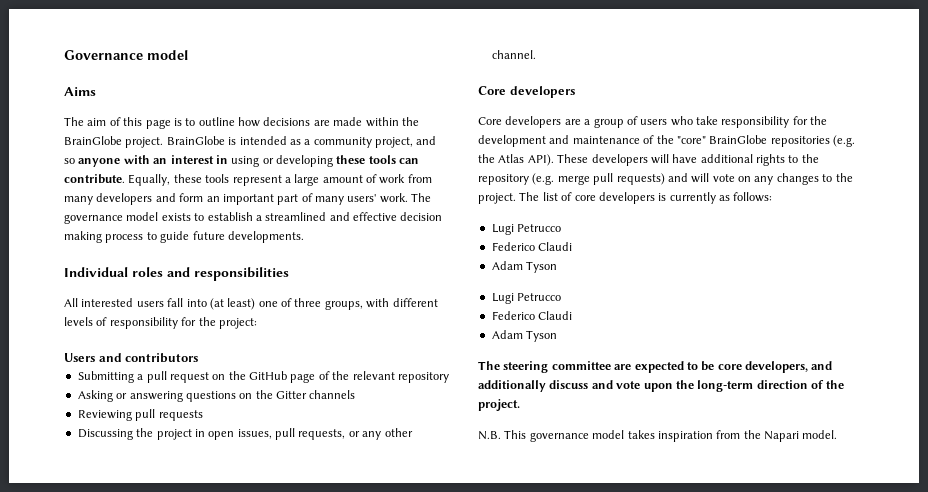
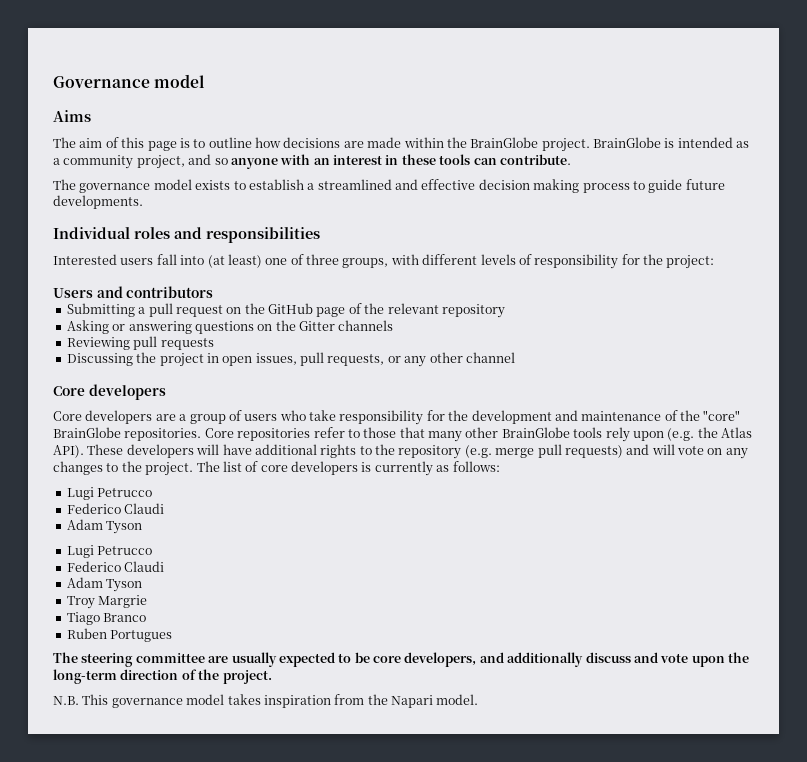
- BrainGlobe is intended as a community project, and so anyone with an interest in using or developing these tools can contribute. Equally, these tools represent a large amount of work from many developers and form an important part of many users' work. The governance model exists to establish a streamlined and effective decision making process to guide future developments.
+ BrainGlobe is intended as a community project, and so anyone with an interest in these tools can contribute.
+ The governance model exists to establish a streamlined and effective decision making process to guide future developments.
- All interested users fall into (at least) one of three groups, with different levels of responsibility for the project:
+ Interested users fall into (at least) one of three groups, with different levels of responsibility for the project:
- Discussing the project in open issues, pull requests, or any other channel.
+ Discussing the project in open issues, pull requests, or any other channel
- Core developers are a group of users who take responsibility for the development and maintenance of the "core" BrainGlobe repositories (e.g. the Atlas API).
+ Core developers are a group of users who take responsibility for the development and maintenance of the "core" BrainGlobe repositories. Core repositories refer to those that many other BrainGlobe tools rely upon (e.g. the Atlas API).
+ Troy Margrie
+ Tiago Branco
+ Ruben Portugues
- The steering committee are expected to be core developers, and additionally discuss and vote upon the long-term direction of the project.
+ The steering committee are usually expected to be core developers, and additionally discuss and vote upon the long-term direction of the project.

